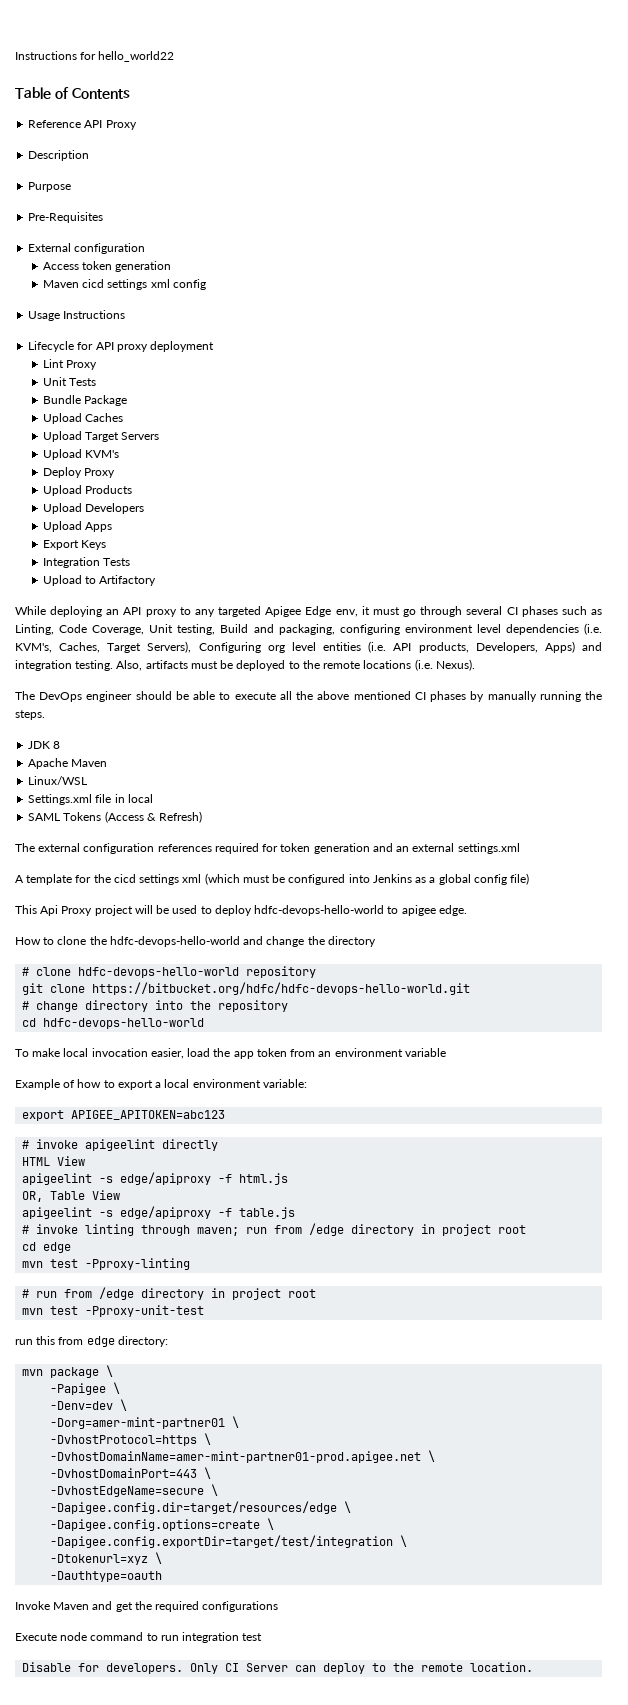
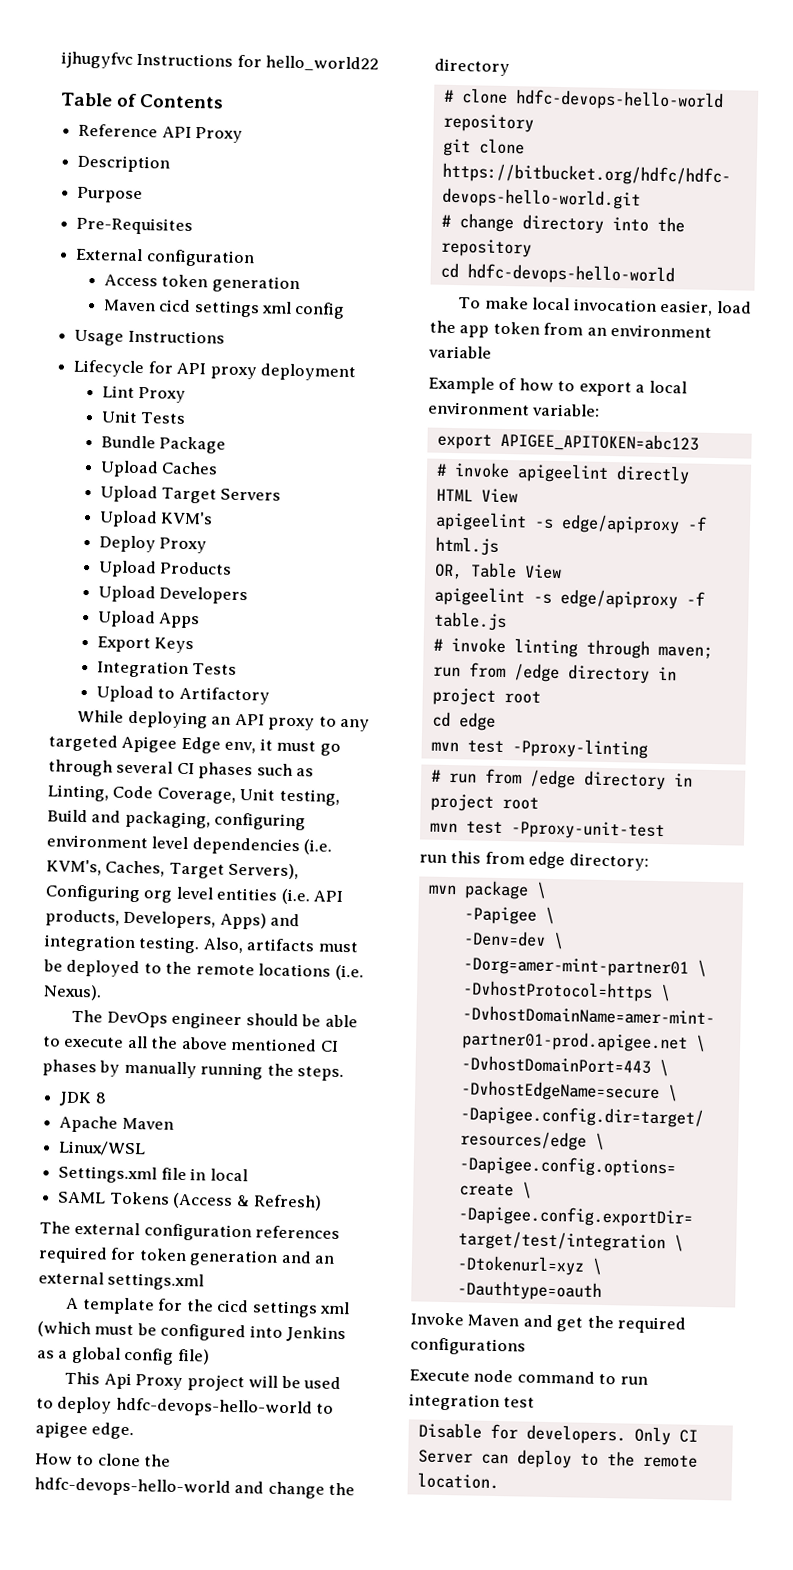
- Instructions for hello_world22
+ ijhugyfvc Instructions for hello_world22

